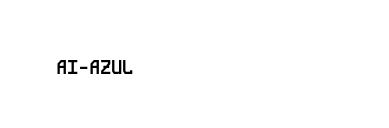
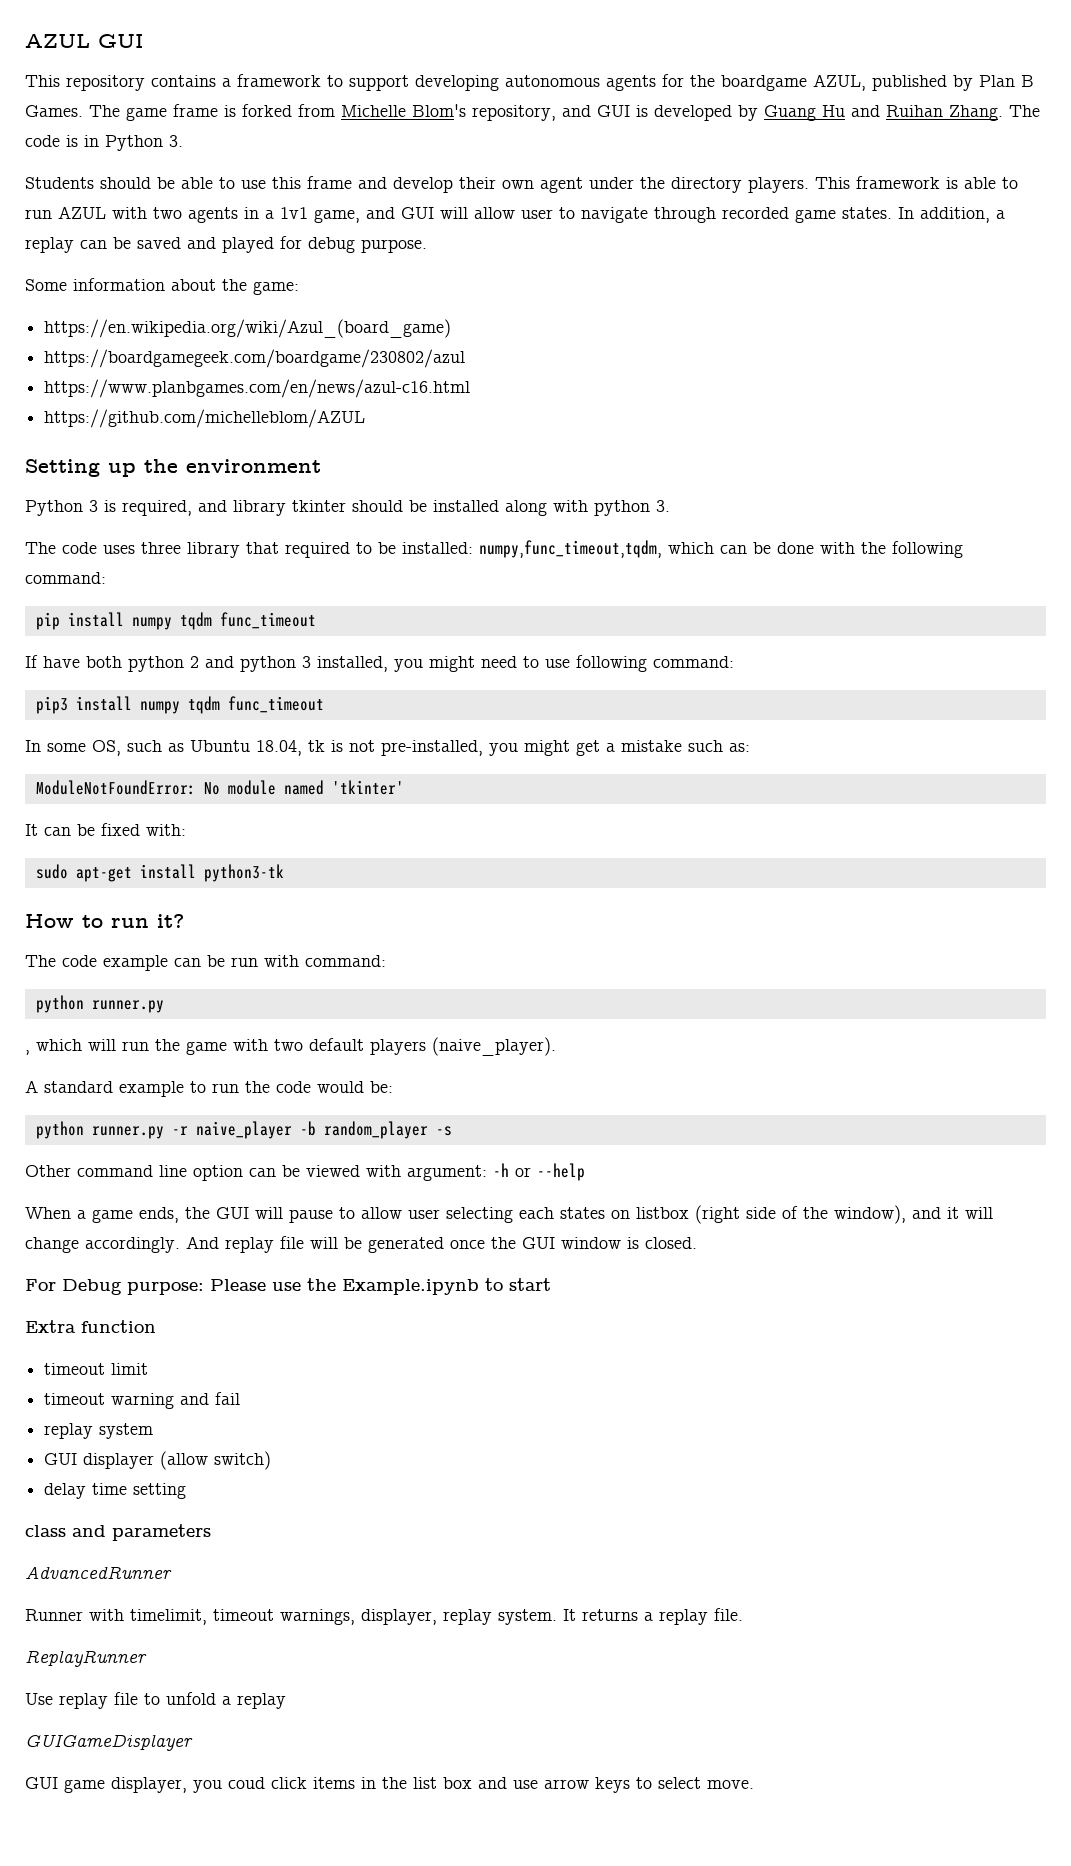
- AI-AZUL
+ AZUL GUI
+ This repository contains a framework to support developing autonomous agents for the boardgame AZUL, published by Plan B Games. The game frame is forked from Michelle Blom's repository, and GUI is developed by Guang Hu and Ruihan Zhang. The code is in Python 3.
+ Students should be able to use this frame and develop their own agent under the directory players. This framework is able to run AZUL with two agents in a 1v1 game, and GUI will allow user to navigate through recorded game states. In addition, a replay can be saved and played for debug purpose.
+ Some information about the game:
+ https://en.wikipedia.org/wiki/Azul_(board_game)
+ https://boardgamegeek.com/boardgame/230802/azul
+ https://www.planbgames.com/en/news/azul-c16.html
+ https://github.com/michelleblom/AZUL
+ Setting up the environment
+ Python 3 is required, and library tkinter should be installed along with python 3.
+ The code uses three library that required to be installed: numpy,func_timeout,tqdm, which can be done with the following command:
+ pip install numpy tqdm func_timeout
+ If have both python 2 and python 3 installed, you might need to use following command:
+ pip3 install numpy tqdm func_timeout
+ In some OS, such as Ubuntu 18.04, tk is not pre-installed, you might get a mistake such as:
+ ModuleNotFoundError: No module named 'tkinter'
+ It can be fixed with:
+ sudo apt-get install python3-tk
+ How to run it?
+ The code example can be run with command:
+ python runner.py
+ , which will run the game with two default players (naive_player).
+ A standard example to run the code would be:
+ python runner.py -r naive_player -b random_player -s
+ Other command line option can be viewed with argument: -h or --help
+ When a game ends, the GUI will pause to allow user selecting each states on listbox (right side of the window), and it will change accordingly. And replay file will be generated once the GUI window is closed.
+ For Debug purpose: Please use the Example.ipynb to start
+ Extra function
+ timeout limit
+ timeout warning and fail
+ replay system
+ GUI displayer (allow switch)
+ delay time setting
+ class and parameters
+ AdvancedRunner
+ Runner with timelimit, timeout warnings, displayer, replay system. It returns a replay file.
+ ReplayRunner
+ Use replay file to unfold a replay
+ GUIGameDisplayer
+ GUI game displayer, you coud click items in the list box and use arrow keys to select move.

